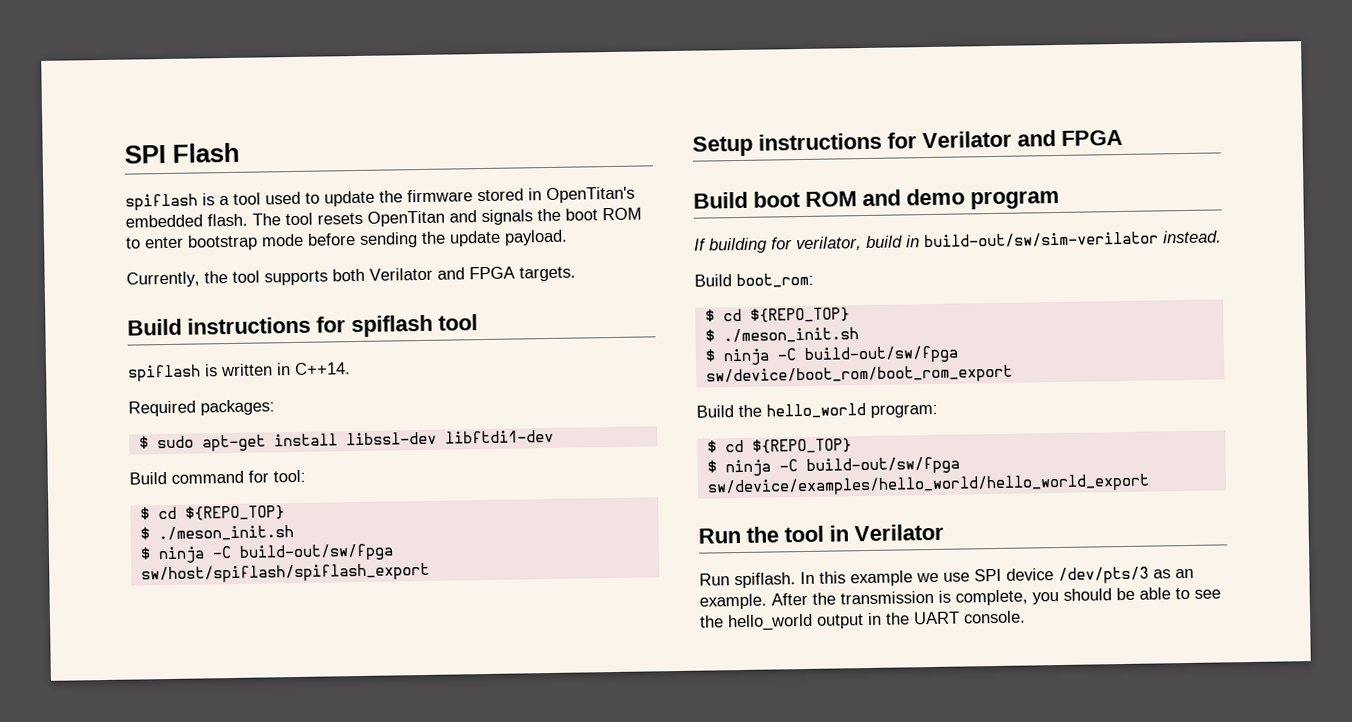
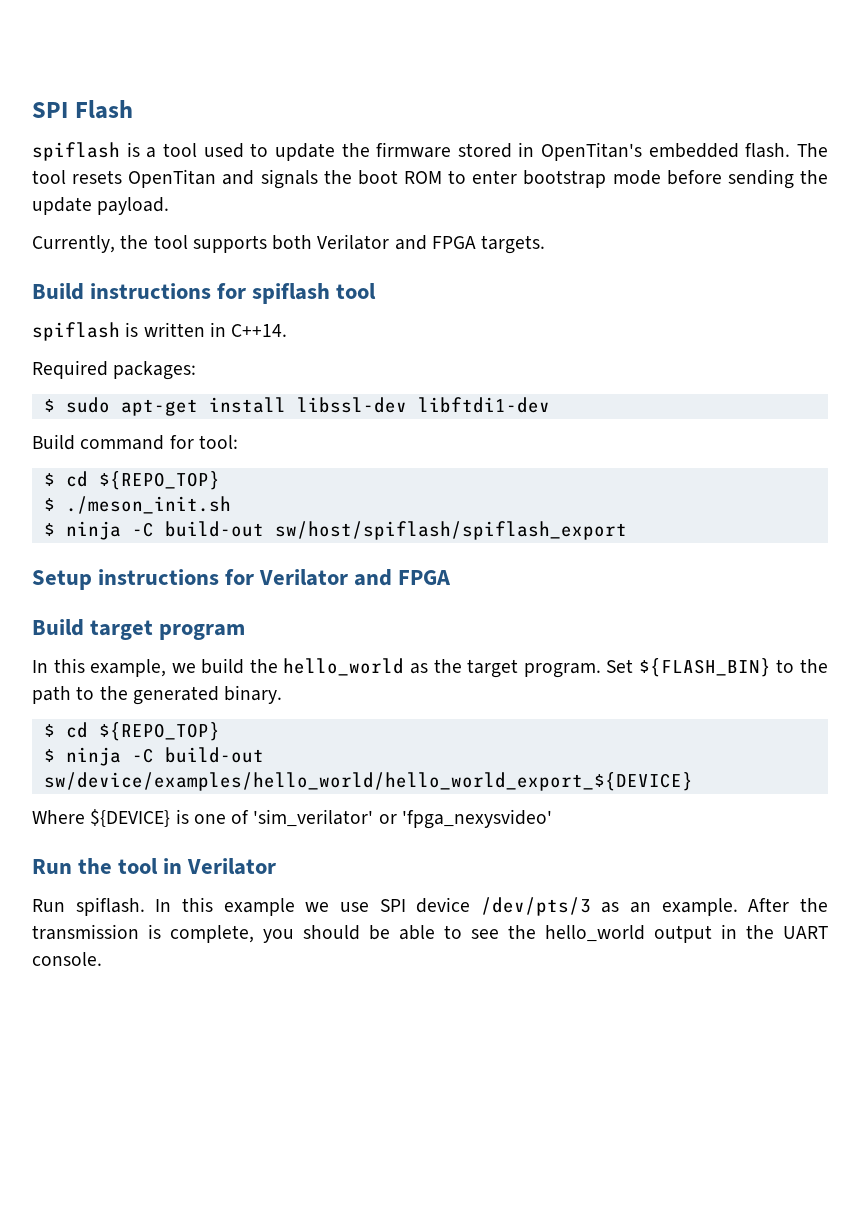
- $ ninja -C build-out/sw/fpga sw/host/spiflash/spiflash_export
+ $ ninja -C build-out sw/host/spiflash/spiflash_export
- Build boot ROM and demo program
- If building for verilator, build in build-out/sw/sim-verilator instead.
- Build boot_rom:
- $ cd ${REPO_TOP}
- $ ./meson_init.sh
- $ ninja -C build-out/sw/fpga sw/device/boot_rom/boot_rom_export
- Build the hello_world program:
+ Build target program
+ In this example, we build the hello_world as the target program. Set ${FLASH_BIN} to the path to the generated binary.
- $ ninja -C build-out/sw/fpga sw/device/examples/hello_world/hello_world_export
+ $ ninja -C build-out sw/device/examples/hello_world/hello_world_export_${DEVICE}
+ Where ${DEVICE} is one of 'sim_verilator' or 'fpga_nexysvideo'

